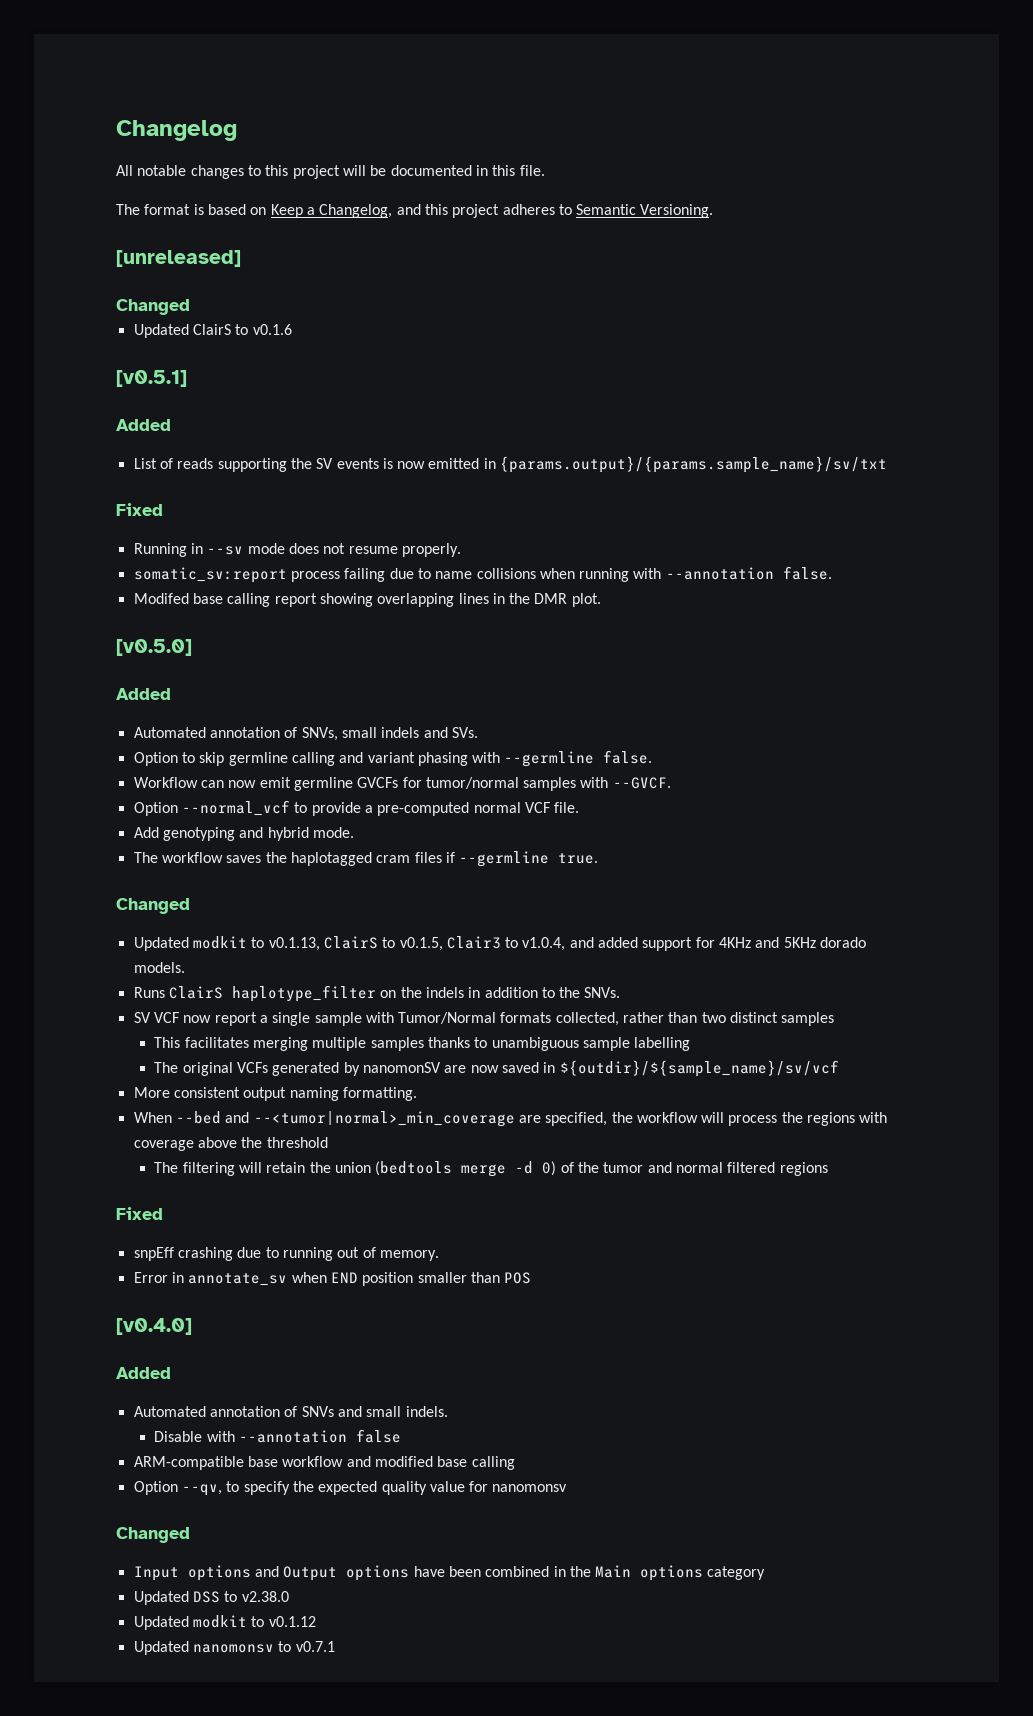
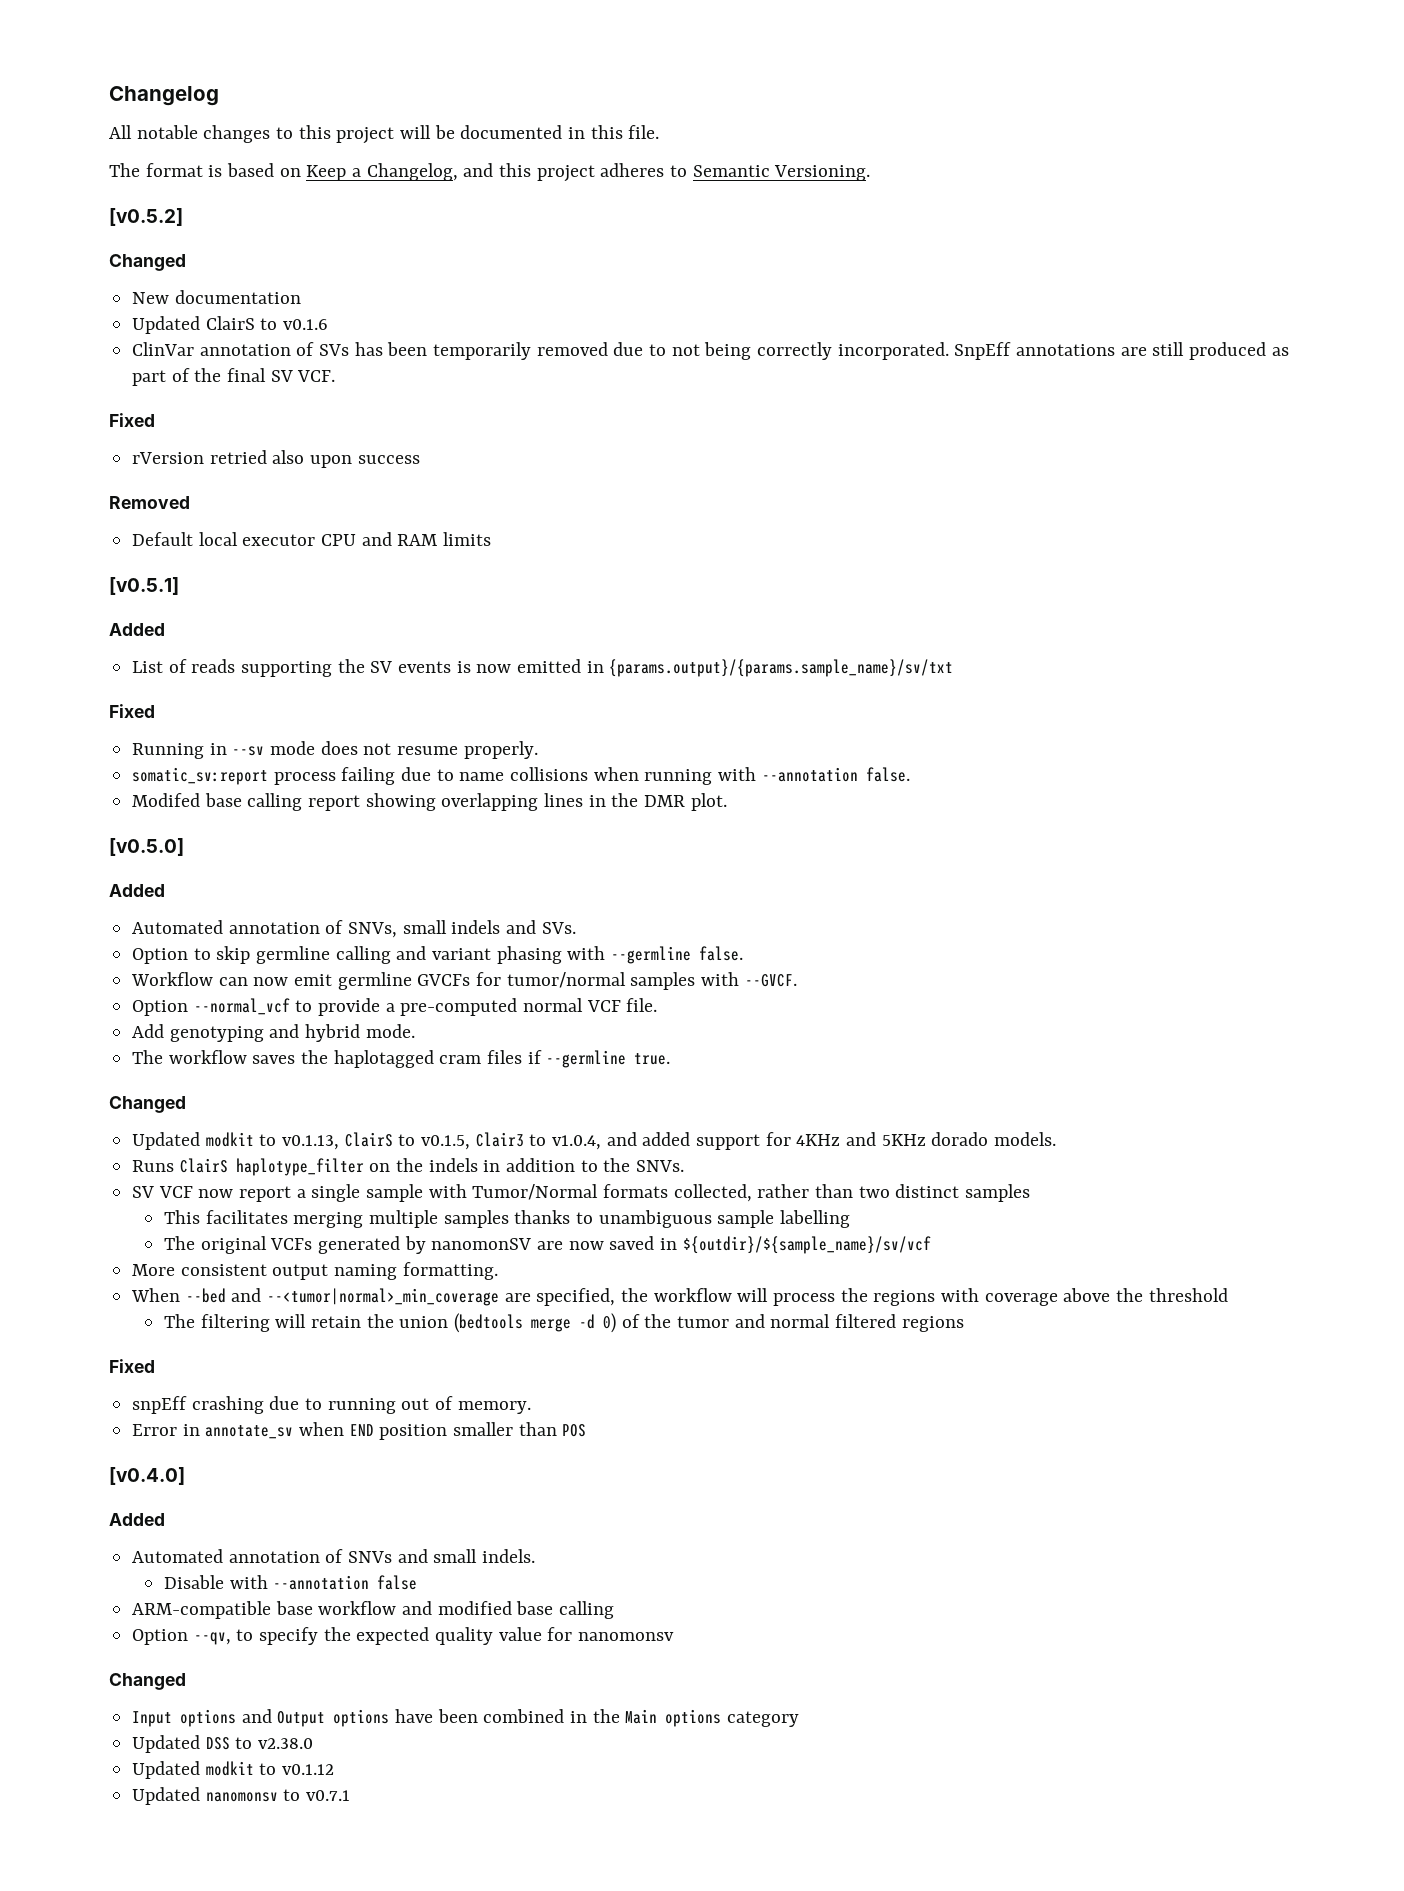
- [unreleased]
+ [v0.5.2]
  Changed
+ New documentation
+ ClinVar annotation of SVs has been temporarily removed due to not being correctly incorporated. SnpEff annotations are still produced as part of the final SV VCF.
+ Fixed
+ rVersion retried also upon success
+ Removed
+ Default local executor CPU and RAM limits

